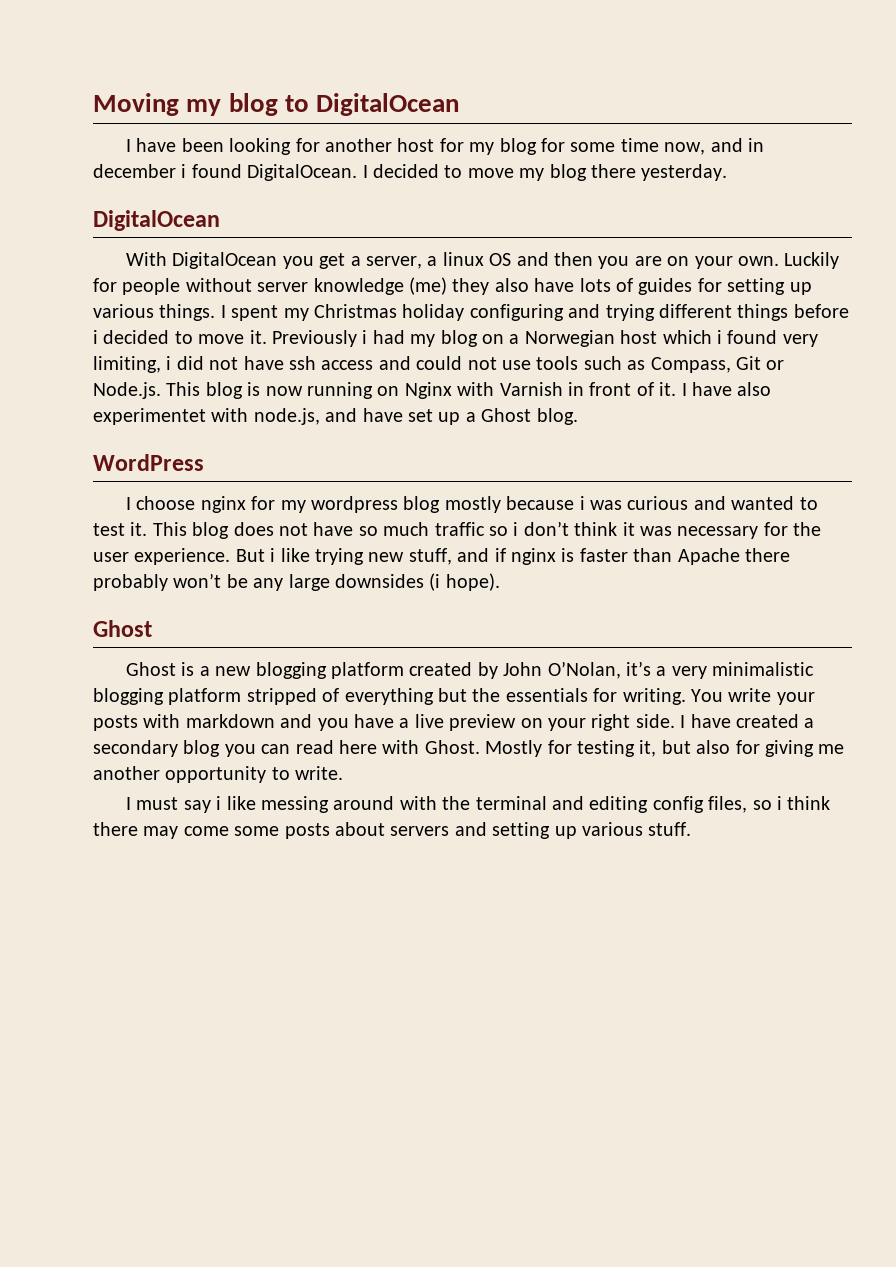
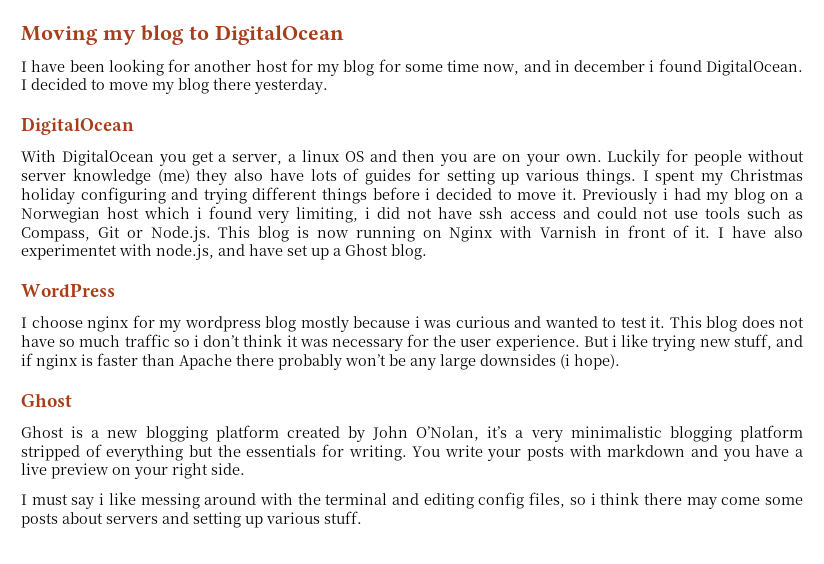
- I have created a secondary blog you can read here with Ghost. Mostly for testing it, but also for giving me another opportunity to write.

